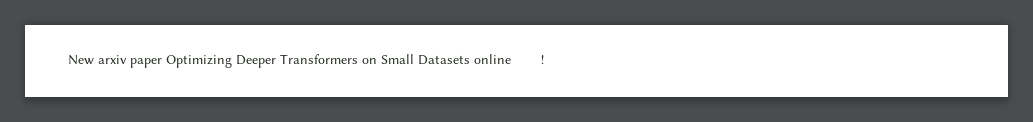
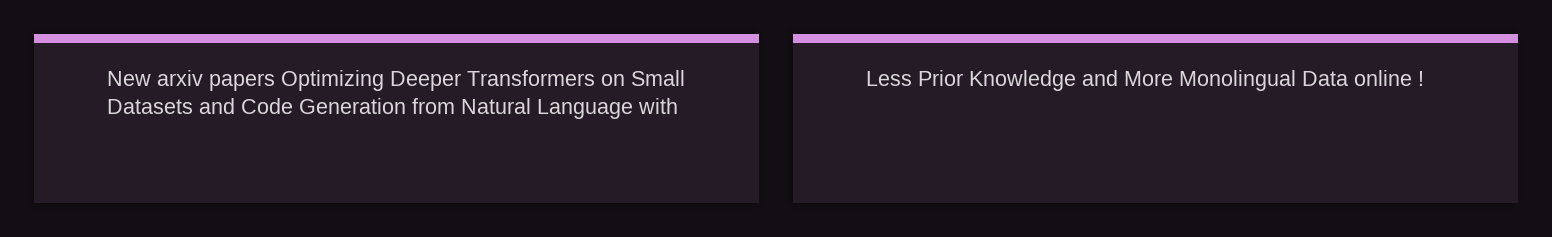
- New arxiv paper Optimizing Deeper Transformers on Small Datasets online !
+ New arxiv papers Optimizing Deeper Transformers on Small Datasets and Code Generation from Natural Language with Less Prior Knowledge and More Monolingual Data online !

